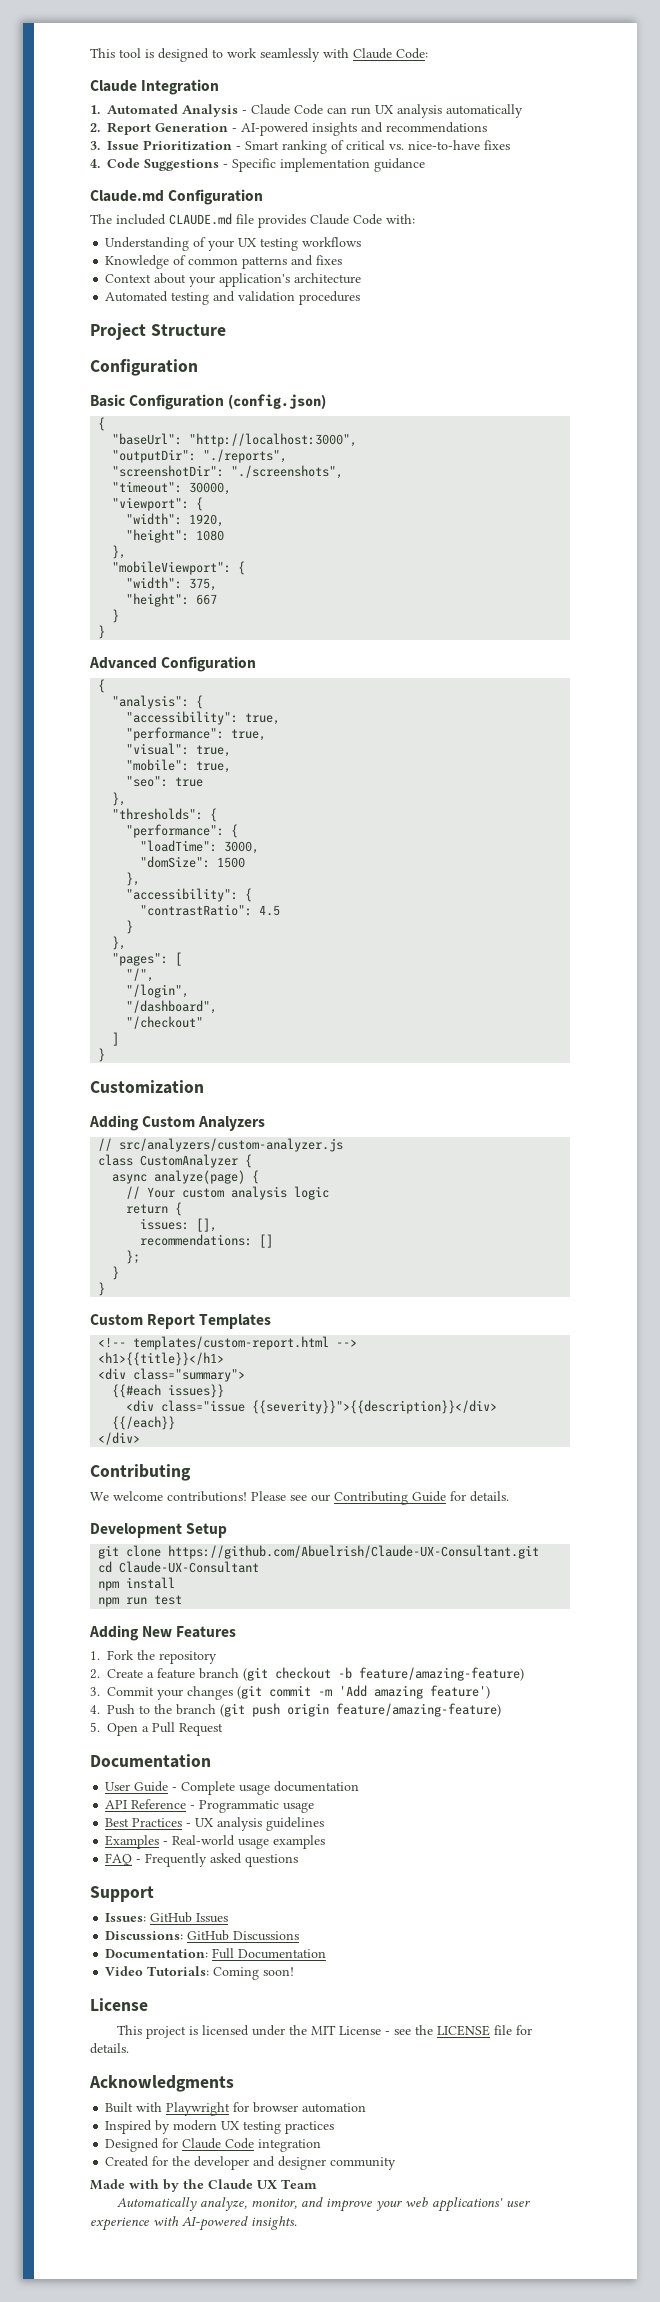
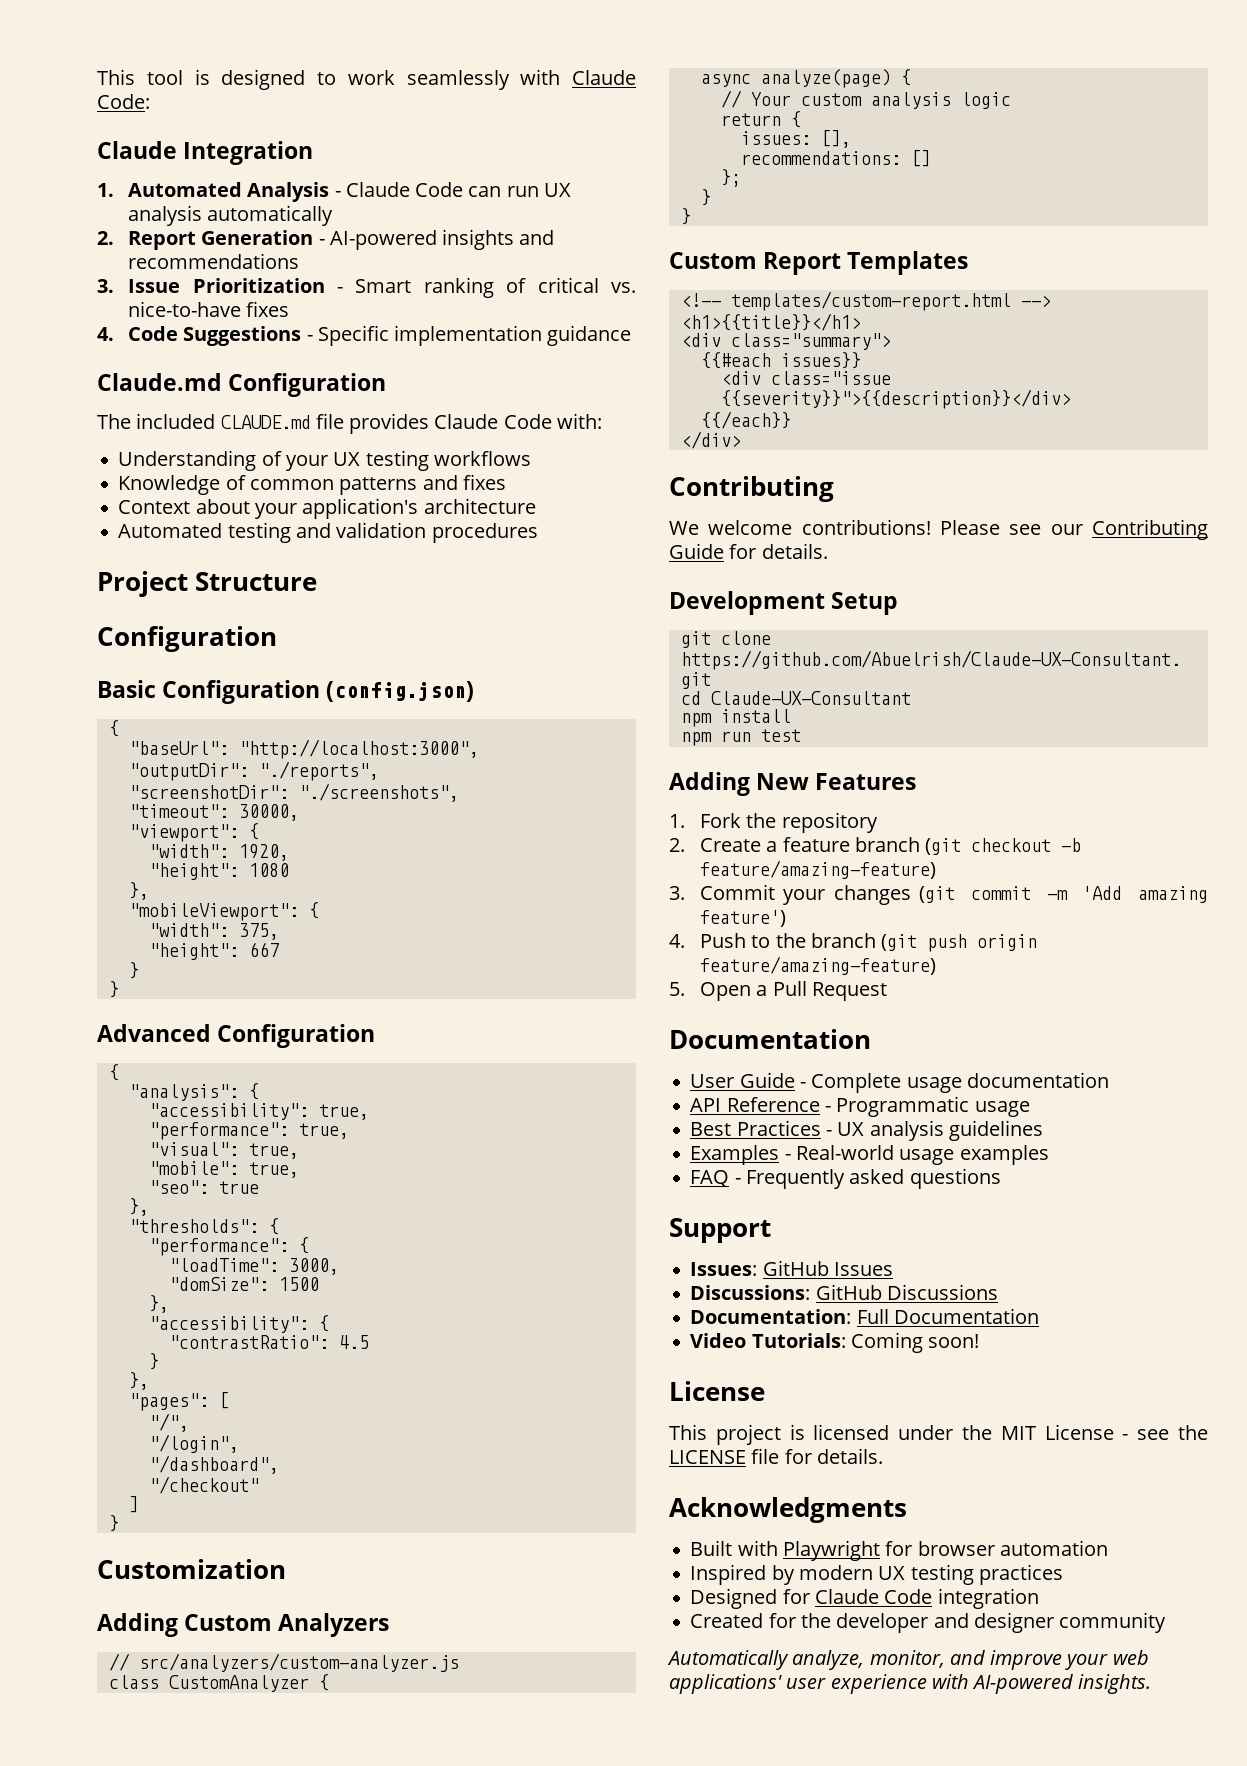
- Made with by the Claude UX Team

